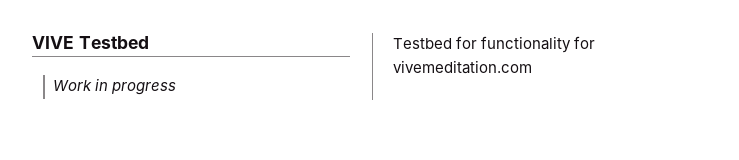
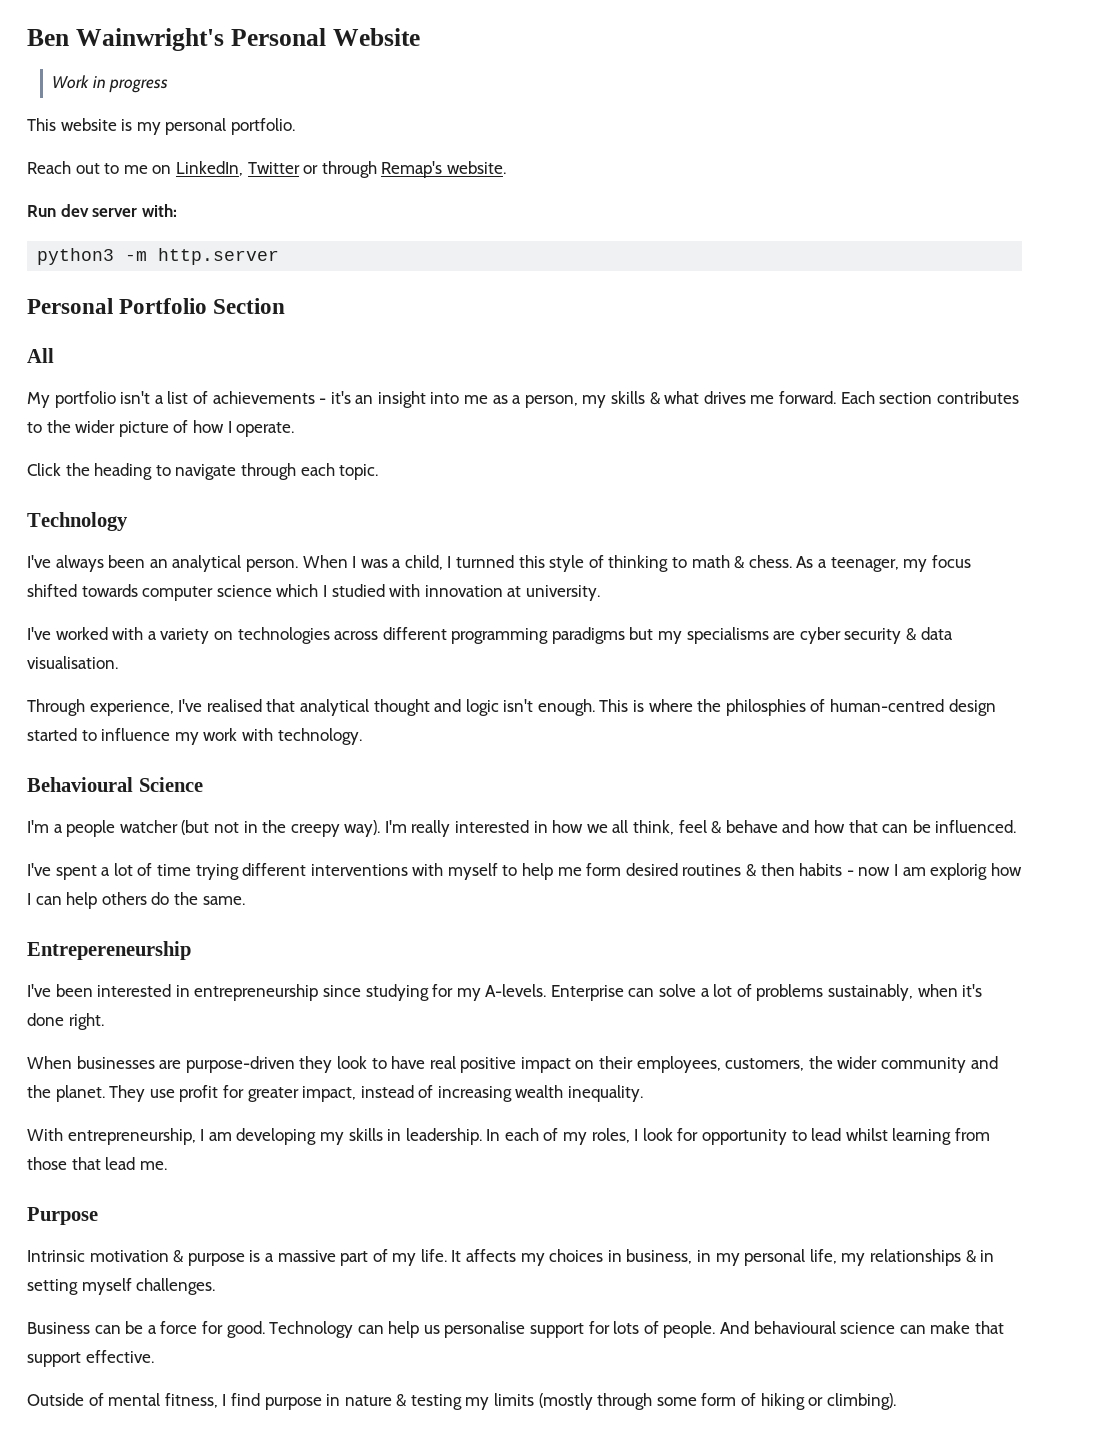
- VIVE Testbed
+ Ben Wainwright's Personal Website
- Testbed for functionality for vivemeditation.com
+ This website is my personal portfolio.
+ Reach out to me on LinkedIn, Twitter or through Remap's website.
+ Run dev server with:
+ python3 -m http.server
+ Personal Portfolio Section
+ All
+ My portfolio isn't a list of achievements - it's an insight into me as a person, my skills & what drives me forward. Each section contributes to the wider picture of how I operate.
+ Click the heading to navigate through each topic.
+ Technology
+ I've always been an analytical person. When I was a child, I turnned this style of thinking to math & chess. As a teenager, my focus shifted towards computer science which I studied with innovation at university.
+ I've worked with a variety on technologies across different programming paradigms but my specialisms are cyber security & data visualisation.
+ Through experience, I've realised that analytical thought and logic isn't enough. This is where the philosphies of human-centred design started to influence my work with technology.
+ Behavioural Science
+ I'm a people watcher (but not in the creepy way). I'm really interested in how we all think, feel & behave and how that can be influenced.
+ I've spent a lot of time trying different interventions with myself to help me form desired routines & then habits - now I am explorig how I can help others do the same.
+ Entrepereneurship
+ I've been interested in entrepreneurship since studying for my A-levels. Enterprise can solve a lot of problems sustainably, when it's done right.
+ When businesses are purpose-driven they look to have real positive impact on their employees, customers, the wider community and the planet. They use profit for greater impact, instead of increasing wealth inequality.
+ With entrepreneurship, I am developing my skills in leadership. In each of my roles, I look for opportunity to lead whilst learning from those that lead me.
+ Purpose
+ Intrinsic motivation & purpose is a massive part of my life. It affects my choices in business, in my personal life, my relationships & in setting myself challenges.
+ Business can be a force for good. Technology can help us personalise support for lots of people. And behavioural science can make that support effective.
+ Outside of mental fitness, I find purpose in nature & testing my limits (mostly through some form of hiking or climbing).

